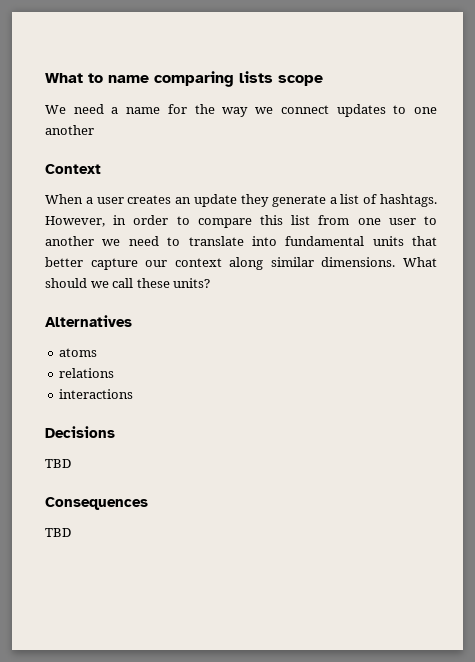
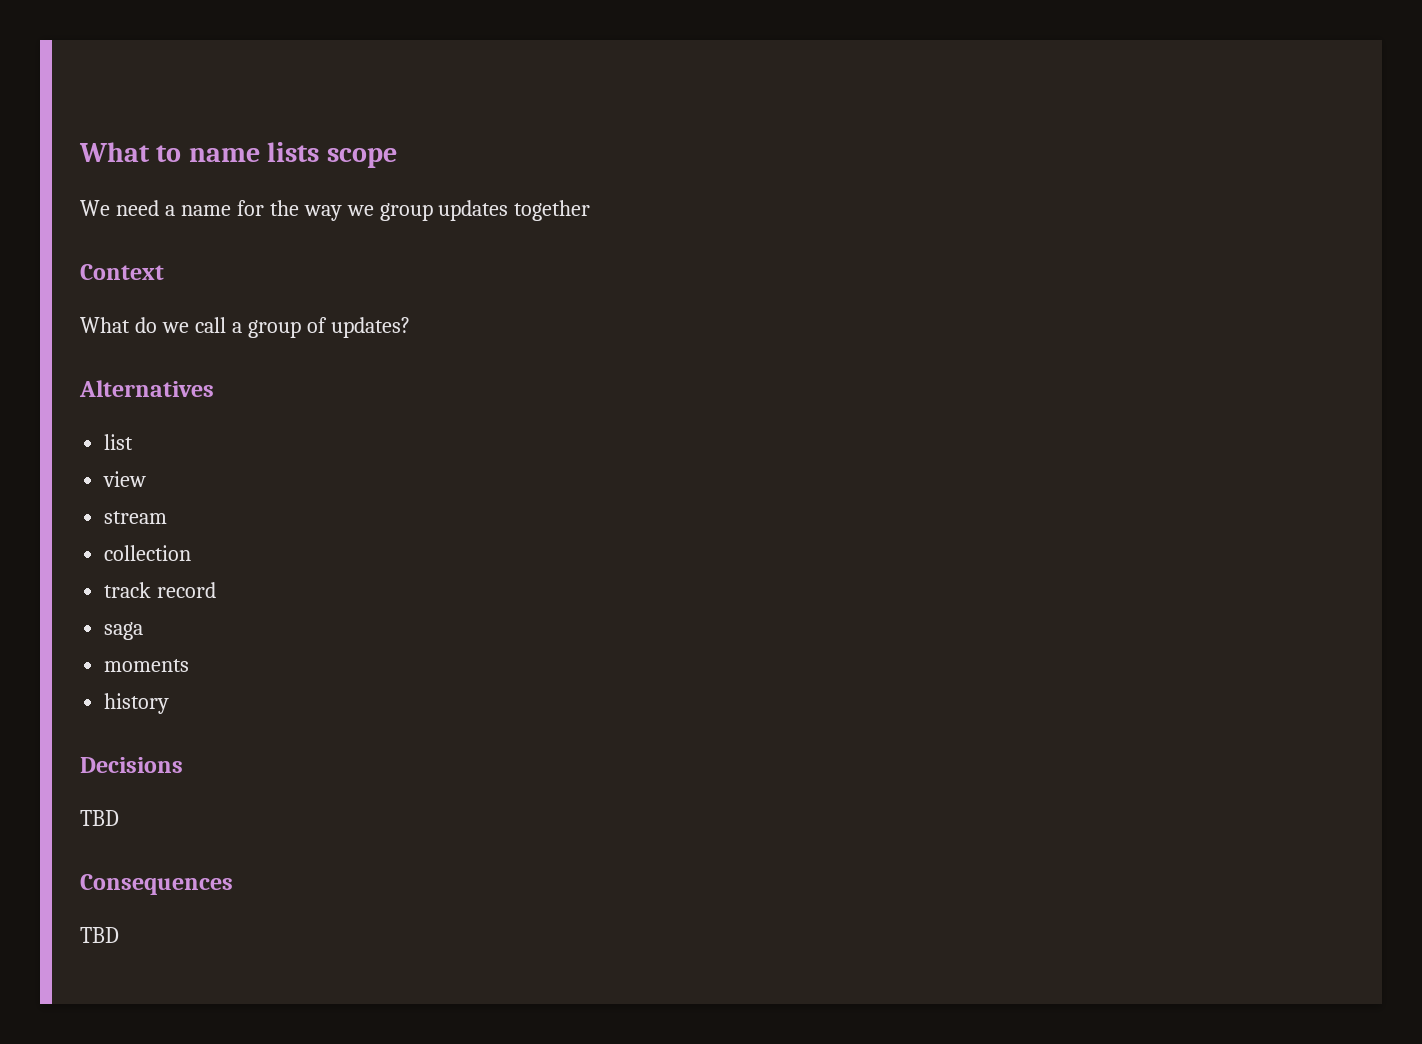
- What to name comparing lists scope
+ What to name lists scope
- We need a name for the way we connect updates to one another
+ We need a name for the way we group updates together
  Context
- When a user creates an update they generate a list of hashtags. However, in order to compare this list from one user to another we need to translate into fundamental units that better capture our context along similar dimensions. What should we call these units?
+ What do we call a group of updates?
  Alternatives
- atoms
- relations
- interactions
+ list
+ view
+ stream
+ collection
+ track record
+ saga
+ moments
+ history

